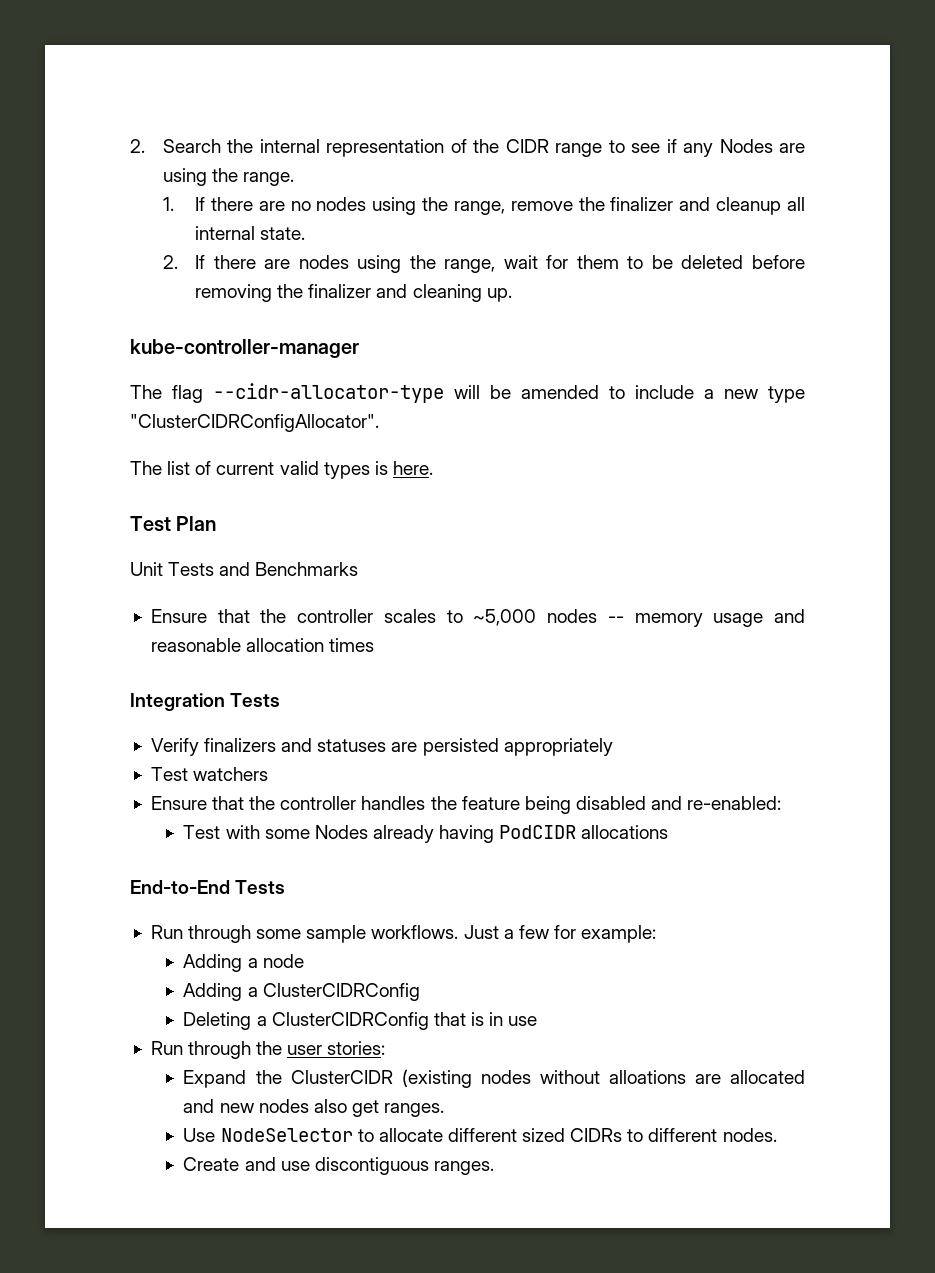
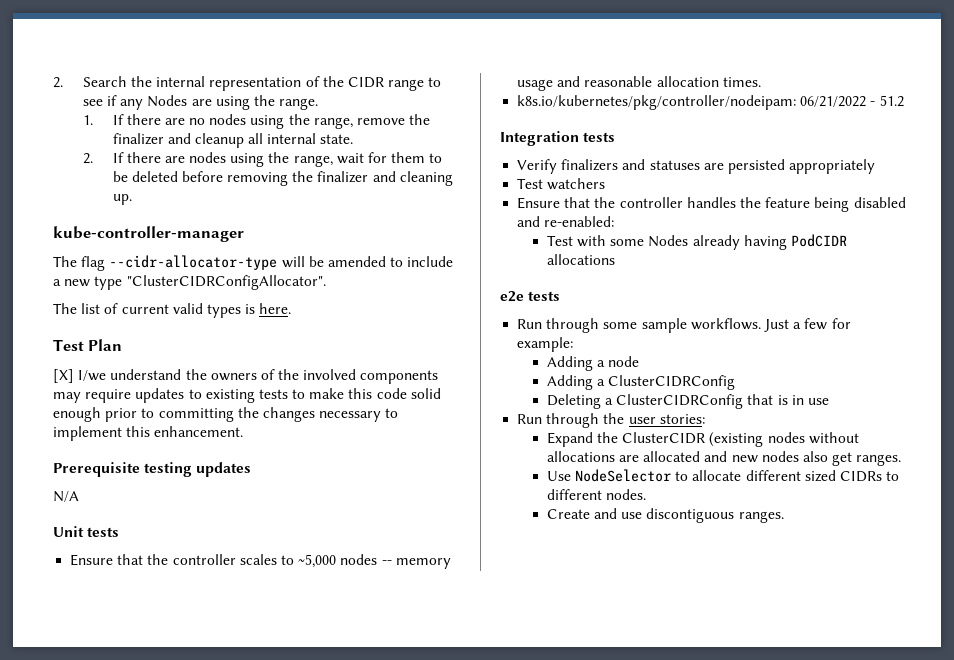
- Unit Tests and Benchmarks
+ [X] I/we understand the owners of the involved components may require updates to existing tests to make this code solid enough prior to committing the changes necessary to implement this enhancement.
+ Prerequisite testing updates
+ N/A
+ Unit tests
- Ensure that the controller scales to ~5,000 nodes -- memory usage and reasonable allocation times
+ Ensure that the controller scales to ~5,000 nodes -- memory usage and reasonable allocation times.
+ k8s.io/kubernetes/pkg/controller/nodeipam: 06/21/2022 - 51.2
- Integration Tests
+ Integration tests
- End-to-End Tests
+ e2e tests
- Expand the ClusterCIDR (existing nodes without alloations are allocated and new nodes also get ranges.
+ Expand the ClusterCIDR (existing nodes without allocations are allocated and new nodes also get ranges.

